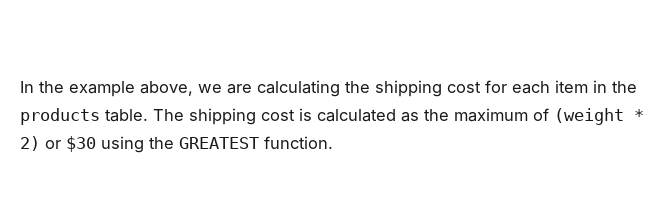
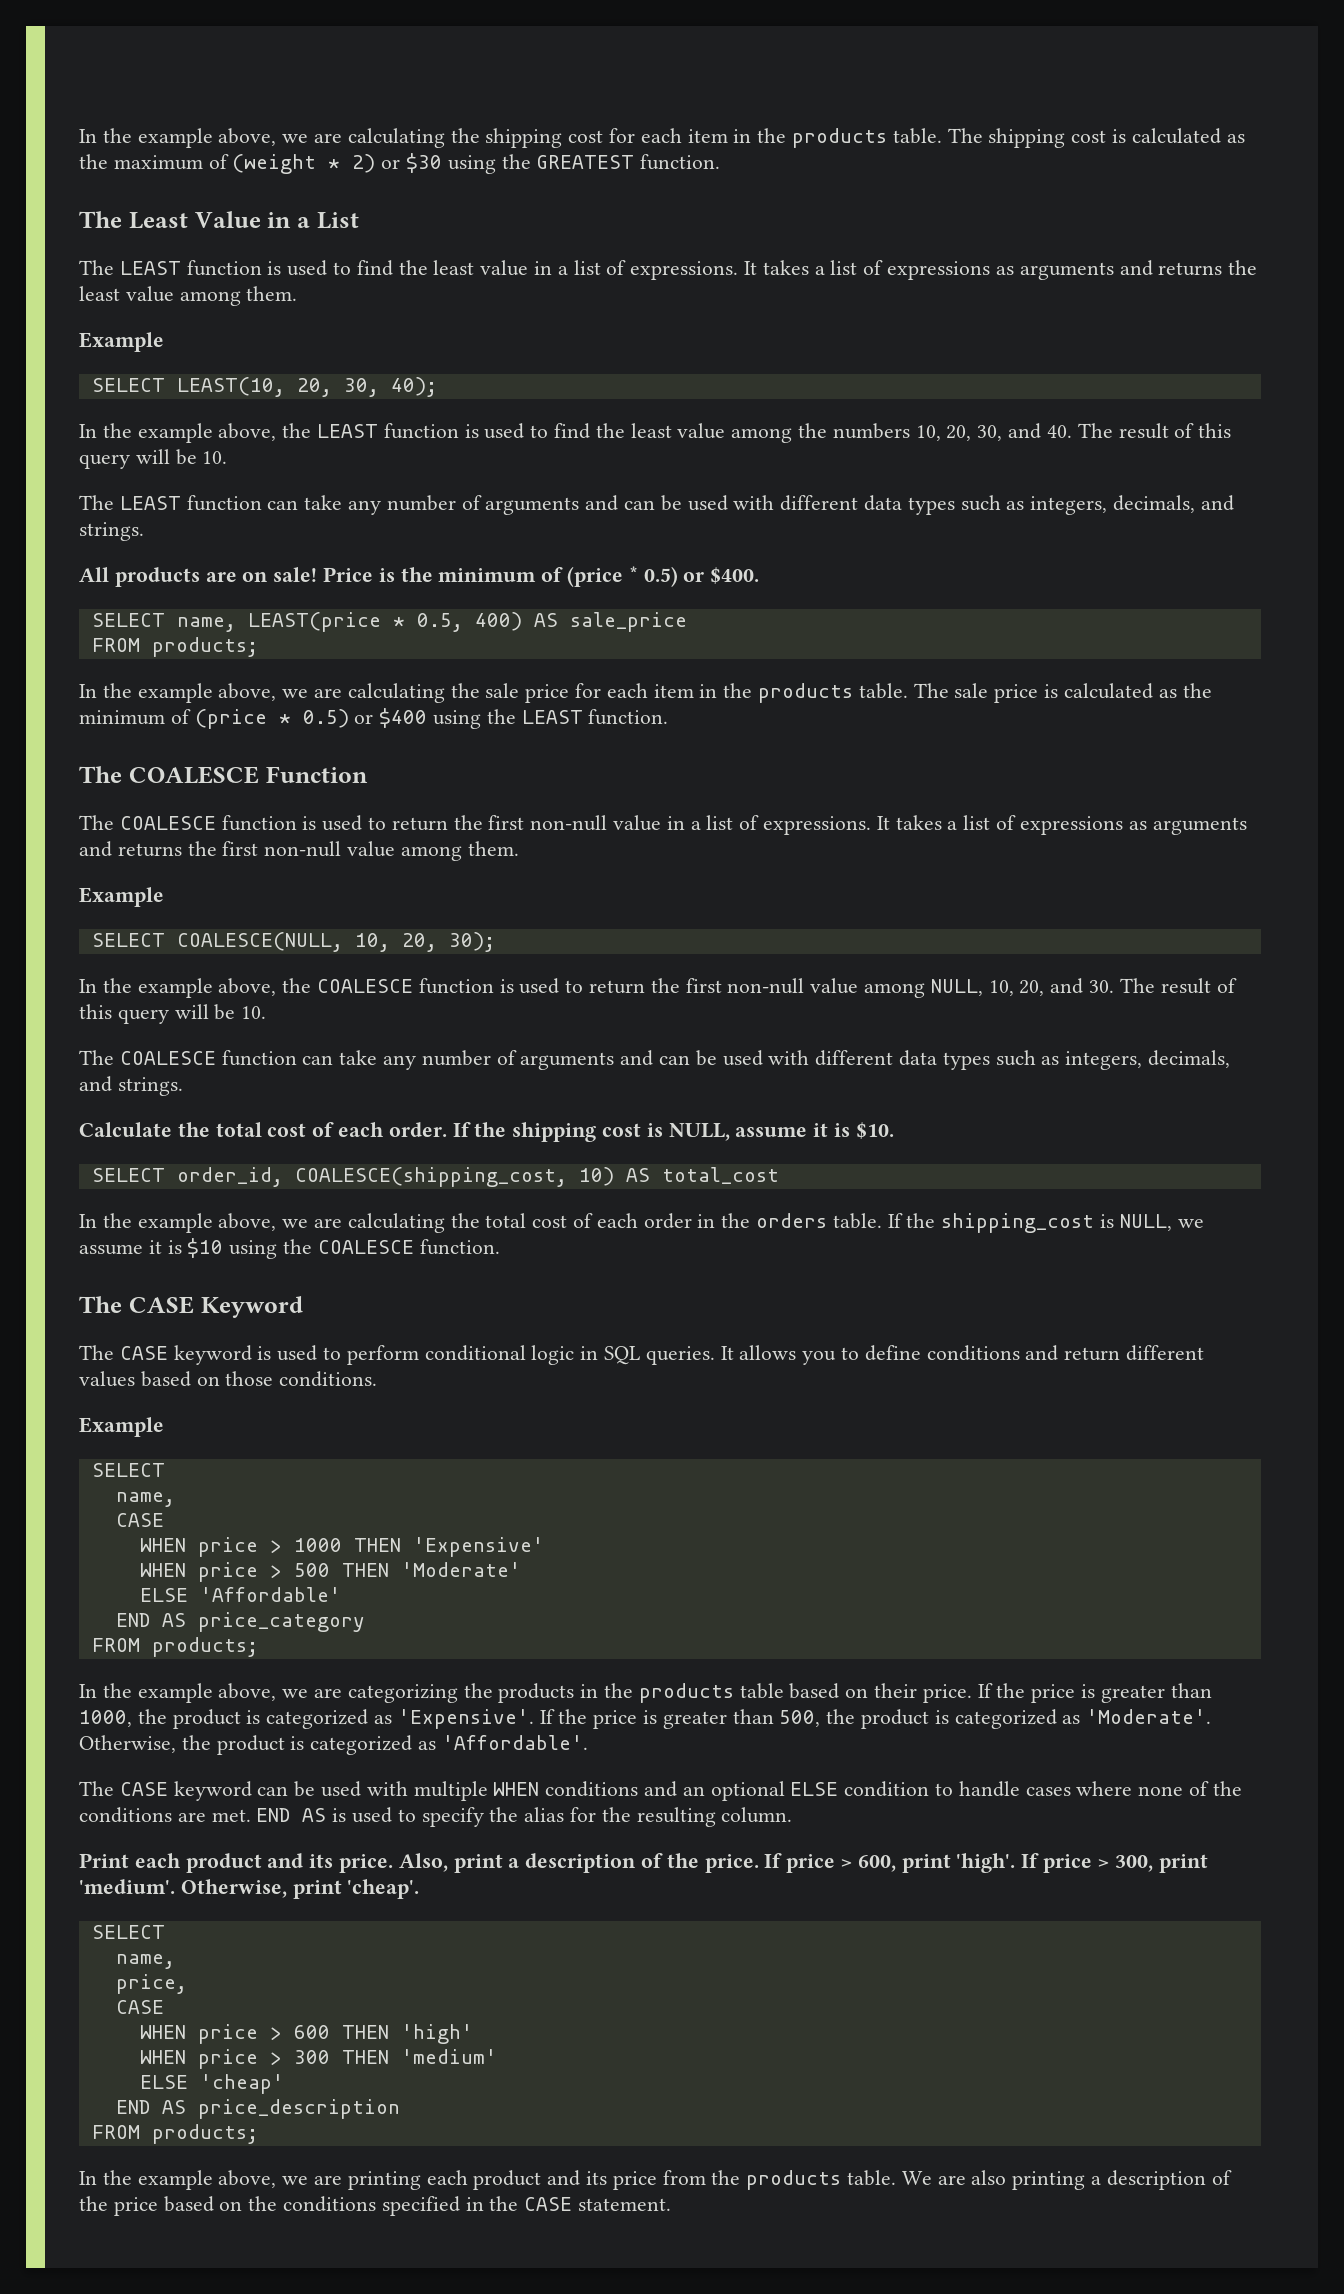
+ The Least Value in a List
+ The LEAST function is used to find the least value in a list of expressions. It takes a list of expressions as arguments and returns the least value among them.
+ Example
+ SELECT LEAST(10, 20, 30, 40);
+ In the example above, the LEAST function is used to find the least value among the numbers 10, 20, 30, and 40. The result of this query will be 10.
+ The LEAST function can take any number of arguments and can be used with different data types such as integers, decimals, and strings.
+ All products are on sale! Price is the minimum of (price * 0.5) or $400.
+ SELECT name, LEAST(price * 0.5, 400) AS sale_price
+ FROM products;
+ In the example above, we are calculating the sale price for each item in the products table. The sale price is calculated as the minimum of (price * 0.5) or $400 using the LEAST function.
+ The COALESCE Function
+ The COALESCE function is used to return the first non-null value in a list of expressions. It takes a list of expressions as arguments and returns the first non-null value among them.
+ Example
+ SELECT COALESCE(NULL, 10, 20, 30);
+ In the example above, the COALESCE function is used to return the first non-null value among NULL, 10, 20, and 30. The result of this query will be 10.
+ The COALESCE function can take any number of arguments and can be used with different data types such as integers, decimals, and strings.
+ Calculate the total cost of each order. If the shipping cost is NULL, assume it is $10.
+ SELECT order_id, COALESCE(shipping_cost, 10) AS total_cost
+ In the example above, we are calculating the total cost of each order in the orders table. If the shipping_cost is NULL, we assume it is $10 using the COALESCE function.
+ The CASE Keyword
+ The CASE keyword is used to perform conditional logic in SQL queries. It allows you to define conditions and return different values based on those conditions.
+ Example
+ SELECT
+ name,
+ CASE
+ WHEN price > 1000 THEN 'Expensive'
+ WHEN price > 500 THEN 'Moderate'
+ ELSE 'Affordable'
+ END AS price_category
+ FROM products;
+ In the example above, we are categorizing the products in the products table based on their price. If the price is greater than 1000, the product is categorized as 'Expensive'. If the price is greater than 500, the product is categorized as 'Moderate'. Otherwise, the product is categorized as 'Affordable'.
+ The CASE keyword can be used with multiple WHEN conditions and an optional ELSE condition to handle cases where none of the conditions are met. END AS is used to specify the alias for the resulting column.
+ Print each product and its price. Also, print a description of the price. If price > 600, print 'high'. If price > 300, print 'medium'. Otherwise, print 'cheap'.
+ SELECT
+ name,
+ price,
+ CASE
+ WHEN price > 600 THEN 'high'
+ WHEN price > 300 THEN 'medium'
+ ELSE 'cheap'
+ END AS price_description
+ FROM products;
+ In the example above, we are printing each product and its price from the products table. We are also printing a description of the price based on the conditions specified in the CASE statement.

